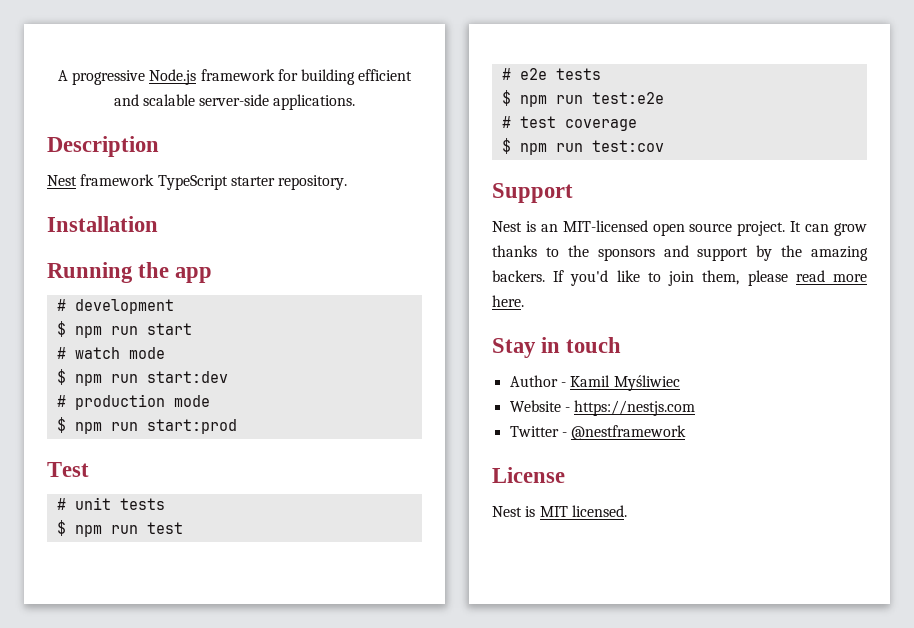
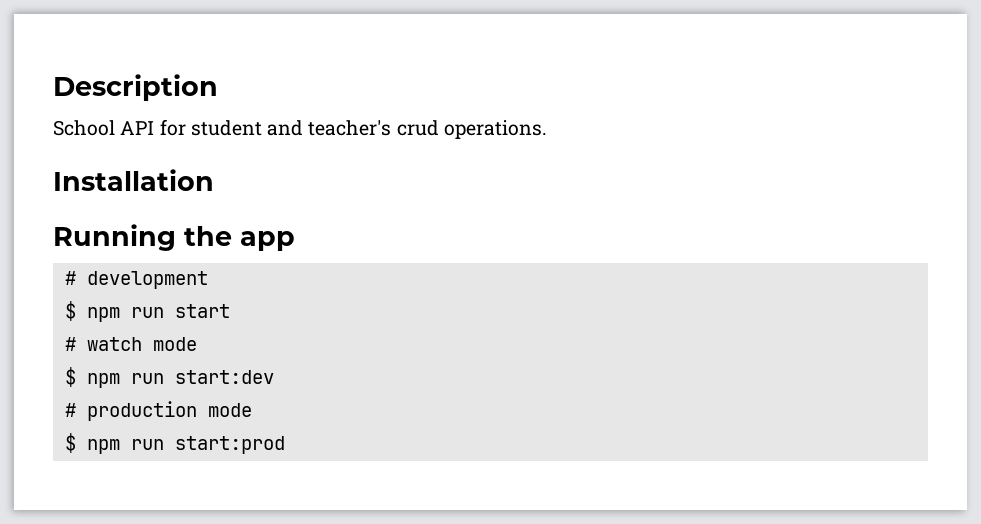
- A progressive Node.js framework for building efficient and scalable server-side applications.
  Description
- Nest framework TypeScript starter repository.
+ School API for student and teacher's crud operations.
- Test
- # unit tests
- $ npm run test
- # e2e tests
- $ npm run test:e2e
- # test coverage
- $ npm run test:cov
- Support
- Nest is an MIT-licensed open source project. It can grow thanks to the sponsors and support by the amazing backers. If you'd like to join them, please read more here.
- Stay in touch
- Author - Kamil Myśliwiec
- Website - https://nestjs.com
- Twitter - @nestframework
- License
- Nest is MIT licensed.

